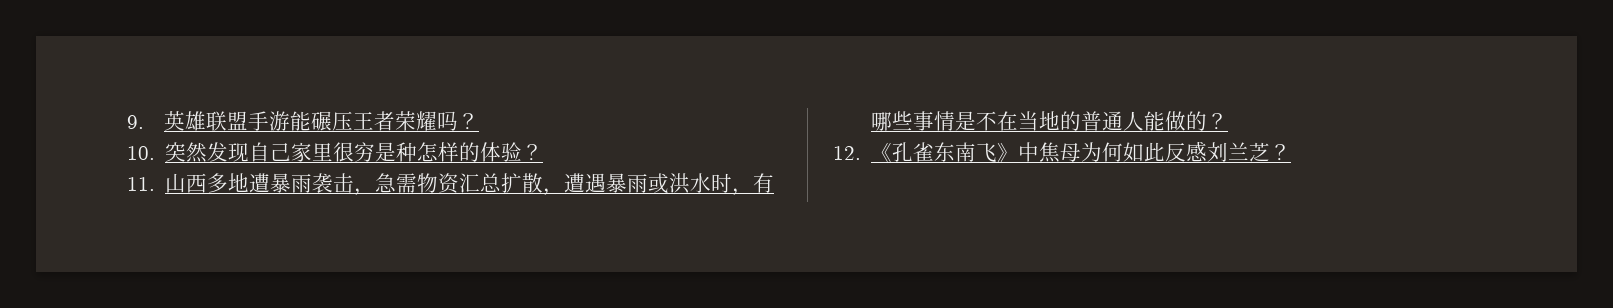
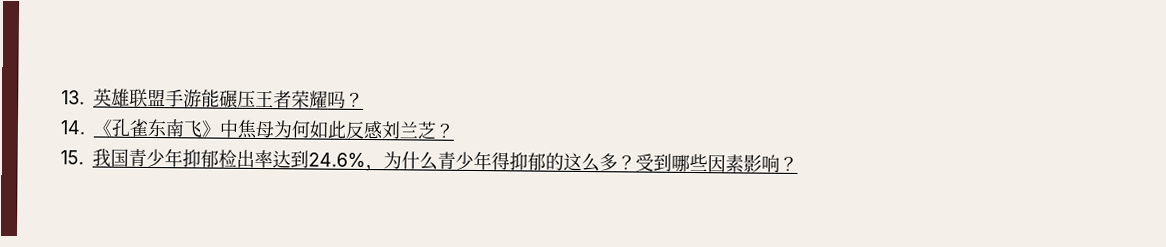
- 9.英雄联盟手游能碾压王者荣耀吗？
+ 13.英雄联盟手游能碾压王者荣耀吗？
- 10.突然发现自己家里很穷是种怎样的体验？
- 11.山西多地遭暴雨袭击，急需物资汇总扩散，遭遇暴雨或洪水时，有哪些事情是不在当地的普通人能做的？
- 12.《孔雀东南飞》中焦母为何如此反感刘兰芝？
+ 14.《孔雀东南飞》中焦母为何如此反感刘兰芝？
+ 15.我国青少年抑郁检出率达到24.6%，为什么青少年得抑郁的这么多？受到哪些因素影响？

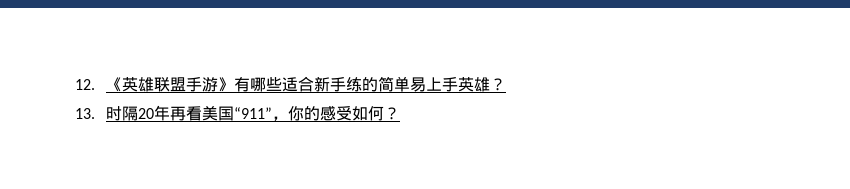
- 13.英雄联盟手游能碾压王者荣耀吗？
- 14.《孔雀东南飞》中焦母为何如此反感刘兰芝？
- 15.我国青少年抑郁检出率达到24.6%，为什么青少年得抑郁的这么多？受到哪些因素影响？
+ 12.《英雄联盟手游》有哪些适合新手练的简单易上手英雄？
+ 13.时隔20年再看美国“911”，你的感受如何？

